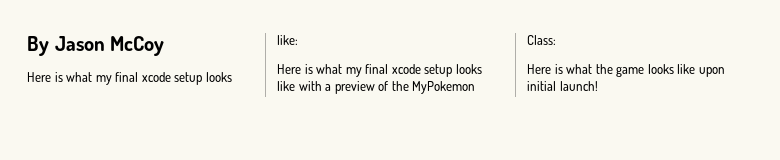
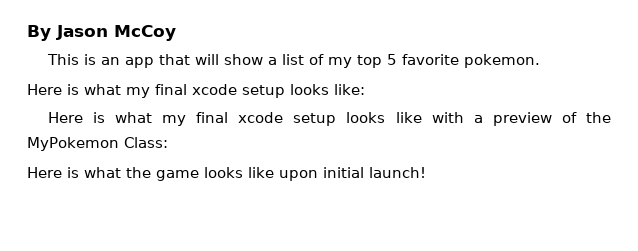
+ This is an app that will show a list of my top 5 favorite pokemon.

